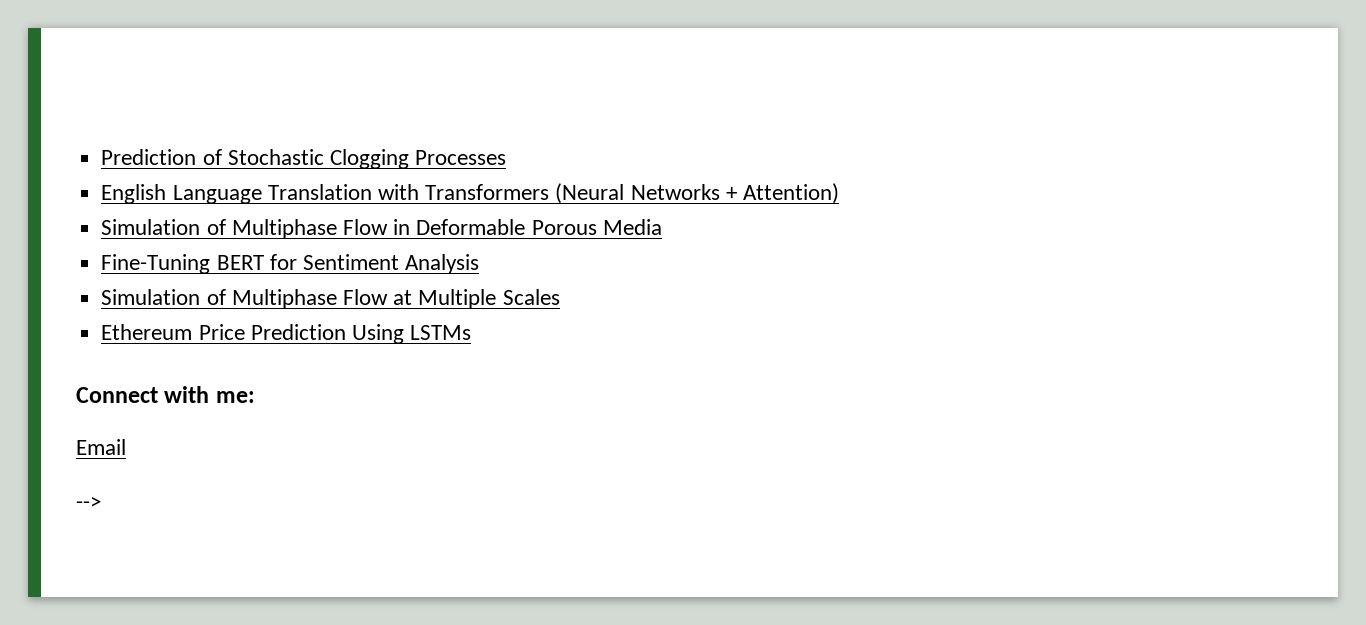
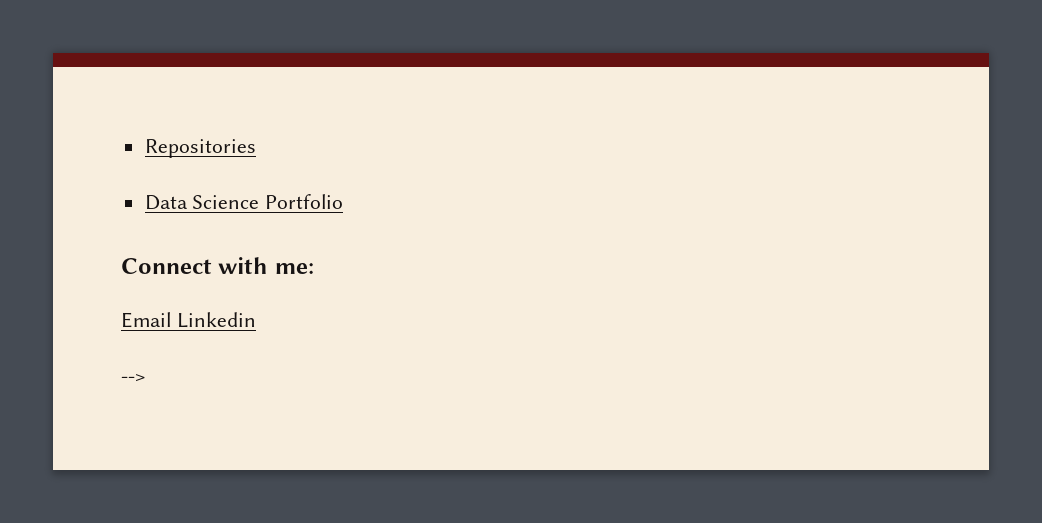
- Prediction of Stochastic Clogging Processes
- English Language Translation with Transformers (Neural Networks + Attention)
- Simulation of Multiphase Flow in Deformable Porous Media
- Fine-Tuning BERT for Sentiment Analysis
- Simulation of Multiphase Flow at Multiple Scales
- Ethereum Price Prediction Using LSTMs
+ Repositories
+ Data Science Portfolio
- Email
+ Email Linkedin

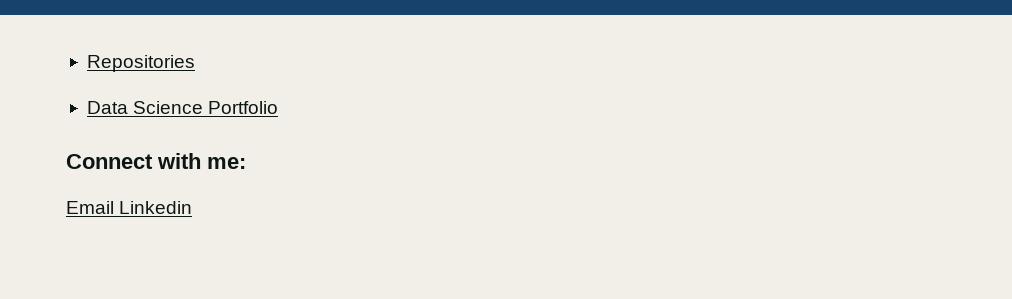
- -->

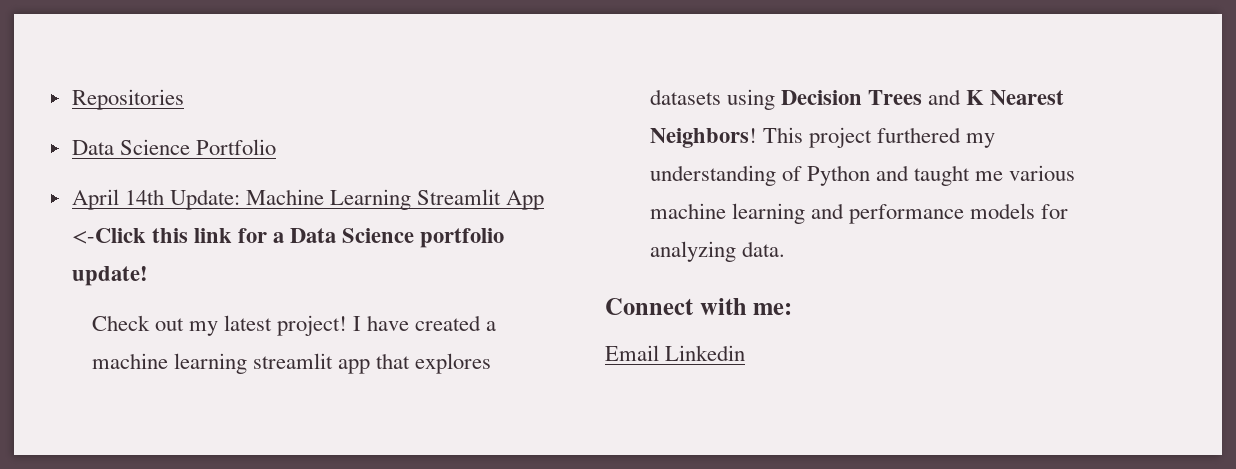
+ April 14th Update: Machine Learning Streamlit App <-Click this link for a Data Science portfolio update!
+ Check out my latest project! I have created a machine learning streamlit app that explores datasets using Decision Trees and K Nearest Neighbors! This project furthered my understanding of Python and taught me various machine learning and performance models for analyzing data.

